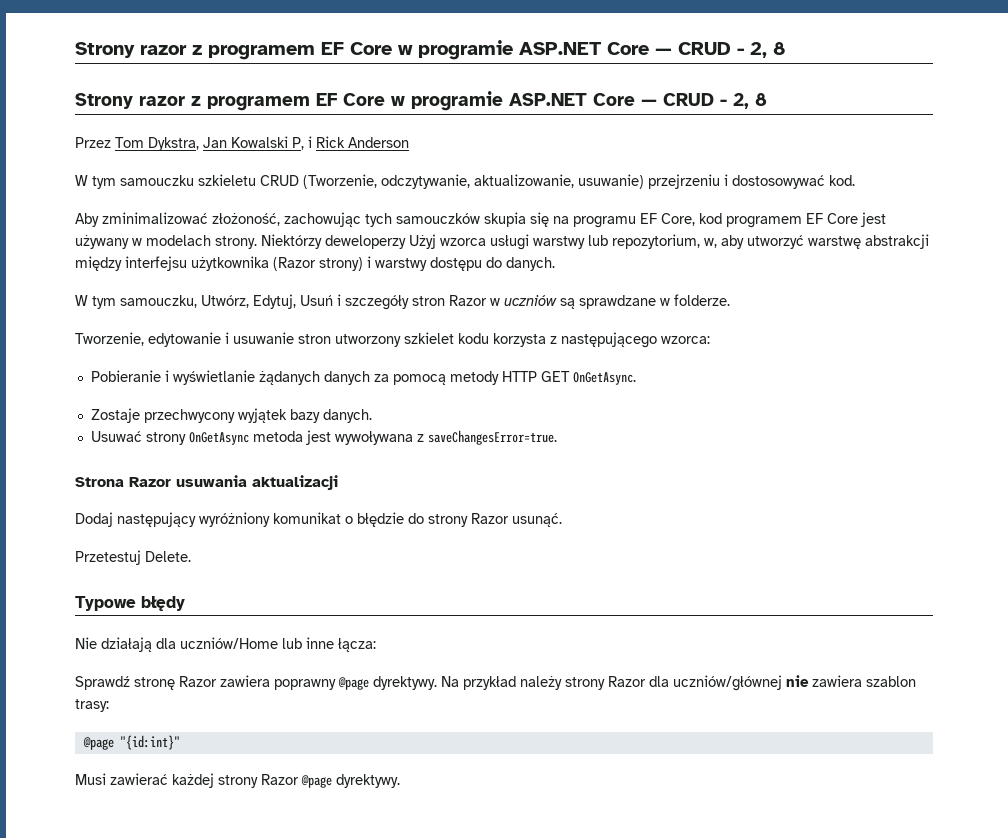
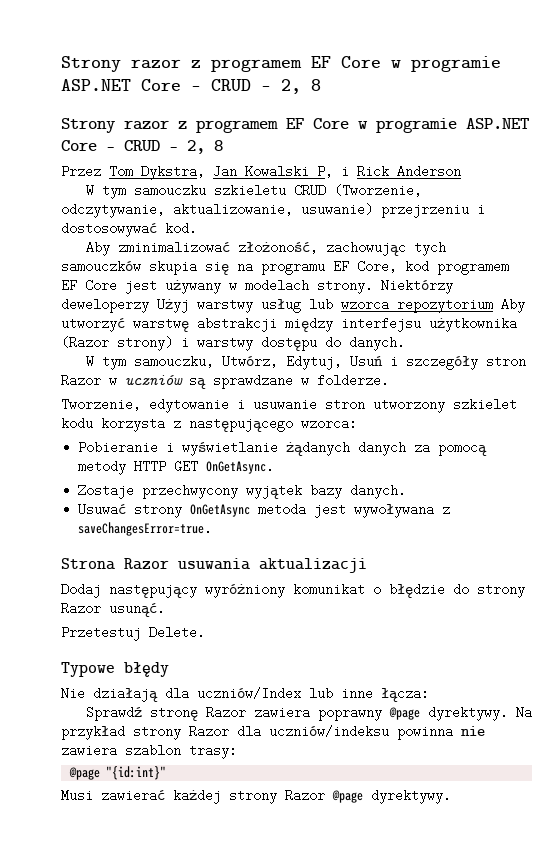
- Niektórzy deweloperzy Użyj wzorca usługi warstwy lub repozytorium, w, aby utworzyć warstwę abstrakcji między interfejsu użytkownika (Razor strony) i warstwy dostępu do danych.
+ Niektórzy deweloperzy Użyj warstwy usług lub wzorca repozytorium Aby utworzyć warstwę abstrakcji między interfejsu użytkownika (Razor strony) i warstwy dostępu do danych.
- Nie działają dla uczniów/Home lub inne łącza:
+ Nie działają dla uczniów/Index lub inne łącza:
- Na przykład należy strony Razor dla uczniów/głównej nie zawiera szablon trasy:
+ Na przykład strony Razor dla uczniów/indeksu powinna nie zawiera szablon trasy:

